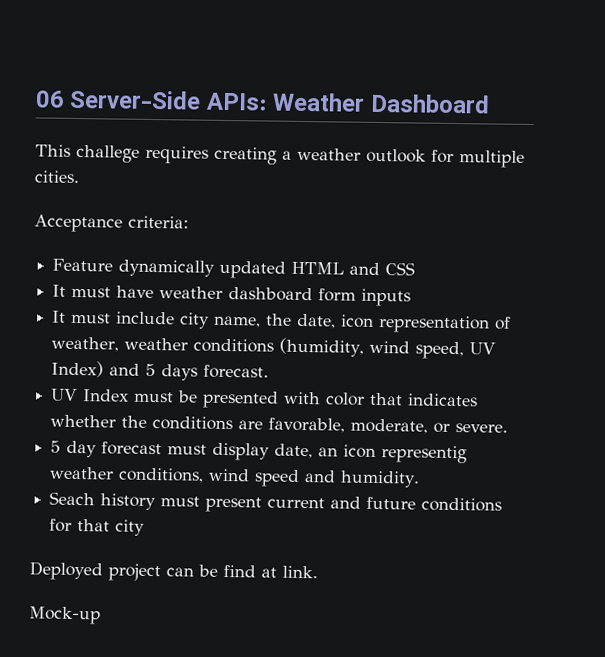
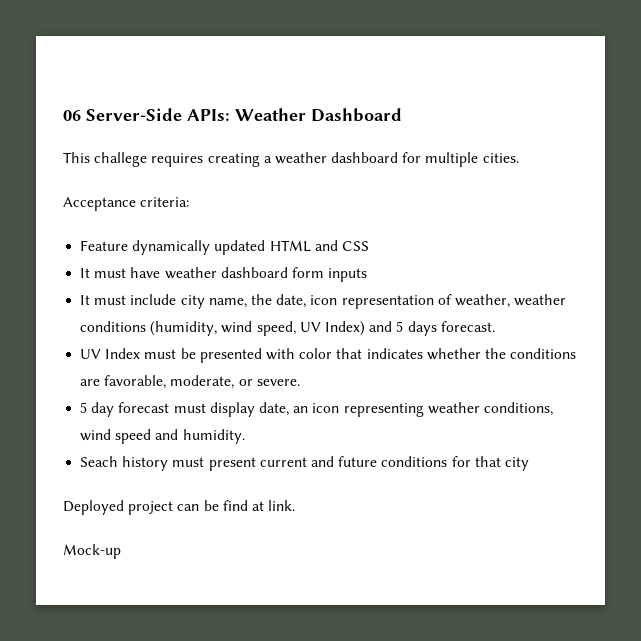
- This challege requires creating a weather outlook for multiple cities.
+ This challege requires creating a weather dashboard for multiple cities.
- 5 day forecast must display date, an icon representig weather conditions, wind speed and humidity.
+ 5 day forecast must display date, an icon representing weather conditions, wind speed and humidity.

